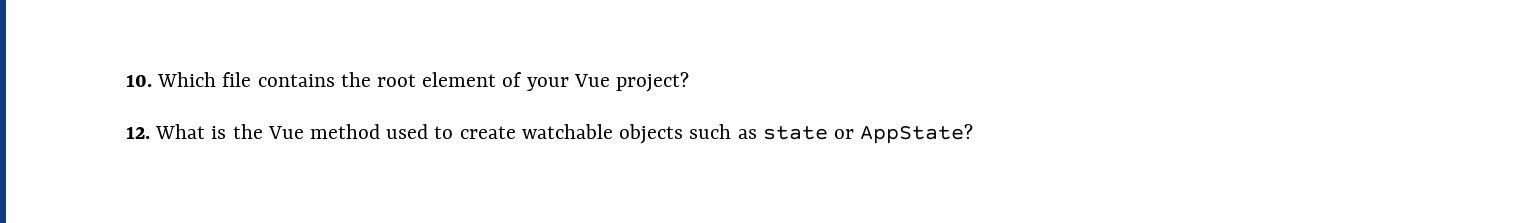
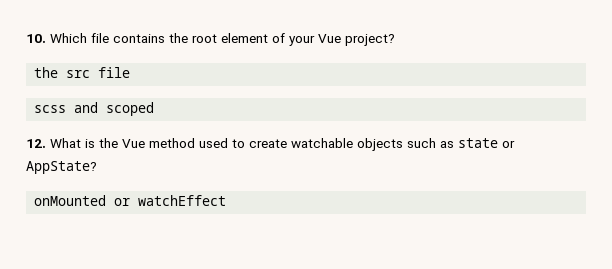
+ the src file
+ scss and scoped
+ onMounted or watchEffect

